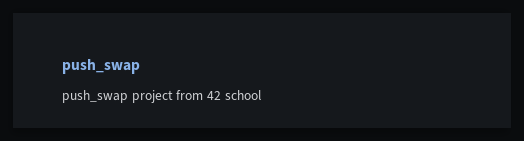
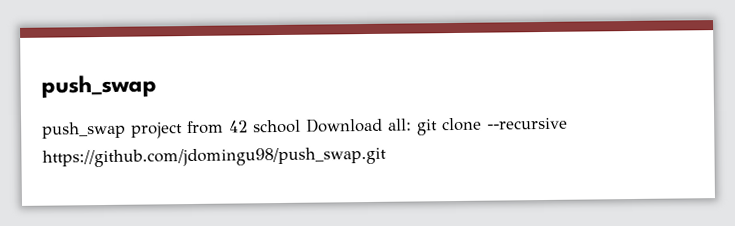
- push_swap project from 42 school
+ push_swap project from 42 school Download all: git clone --recursive https://github.com/jdomingu98/push_swap.git

